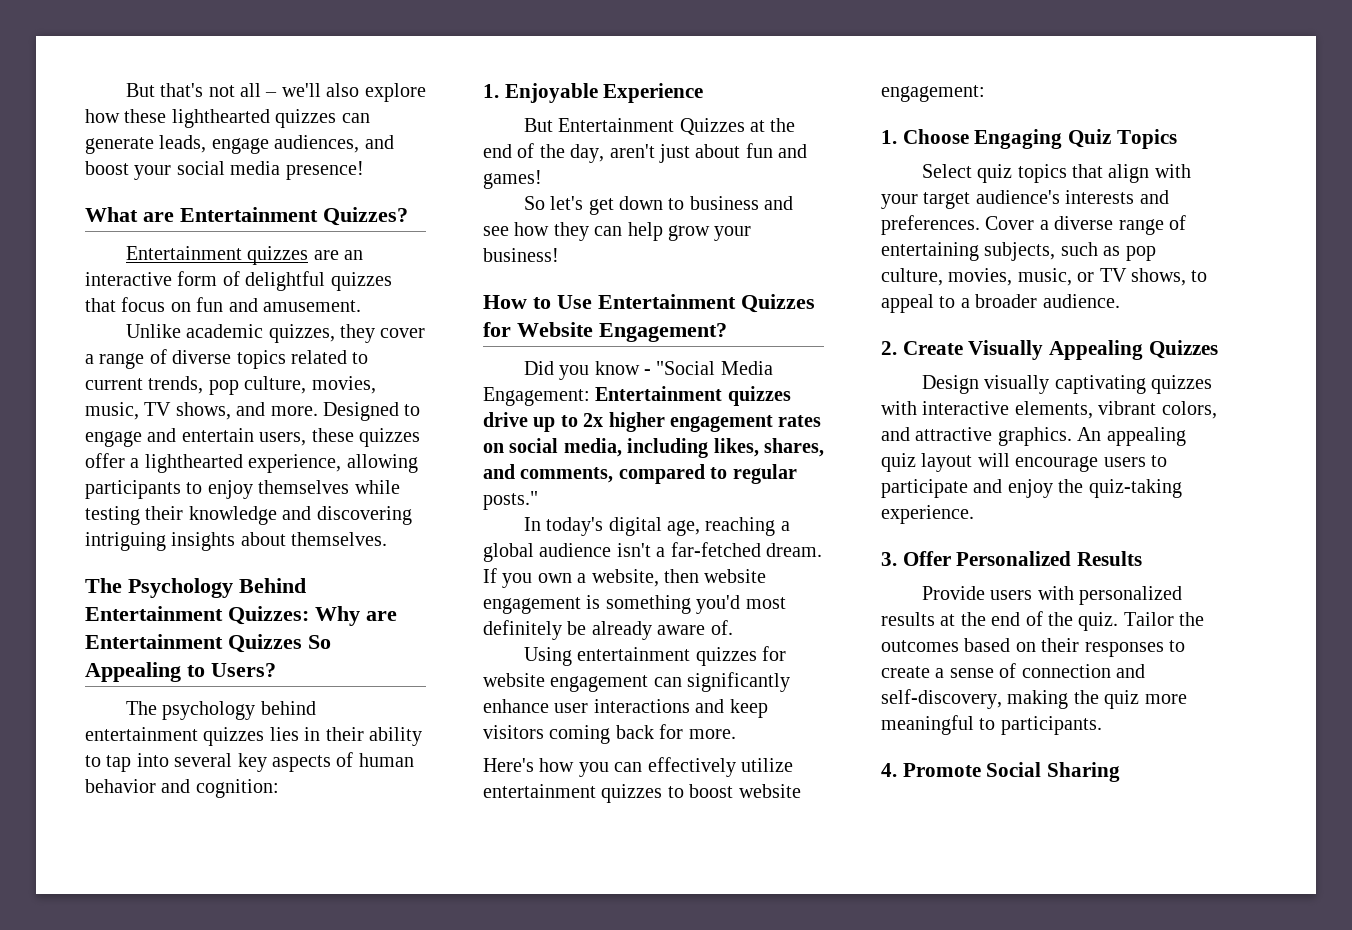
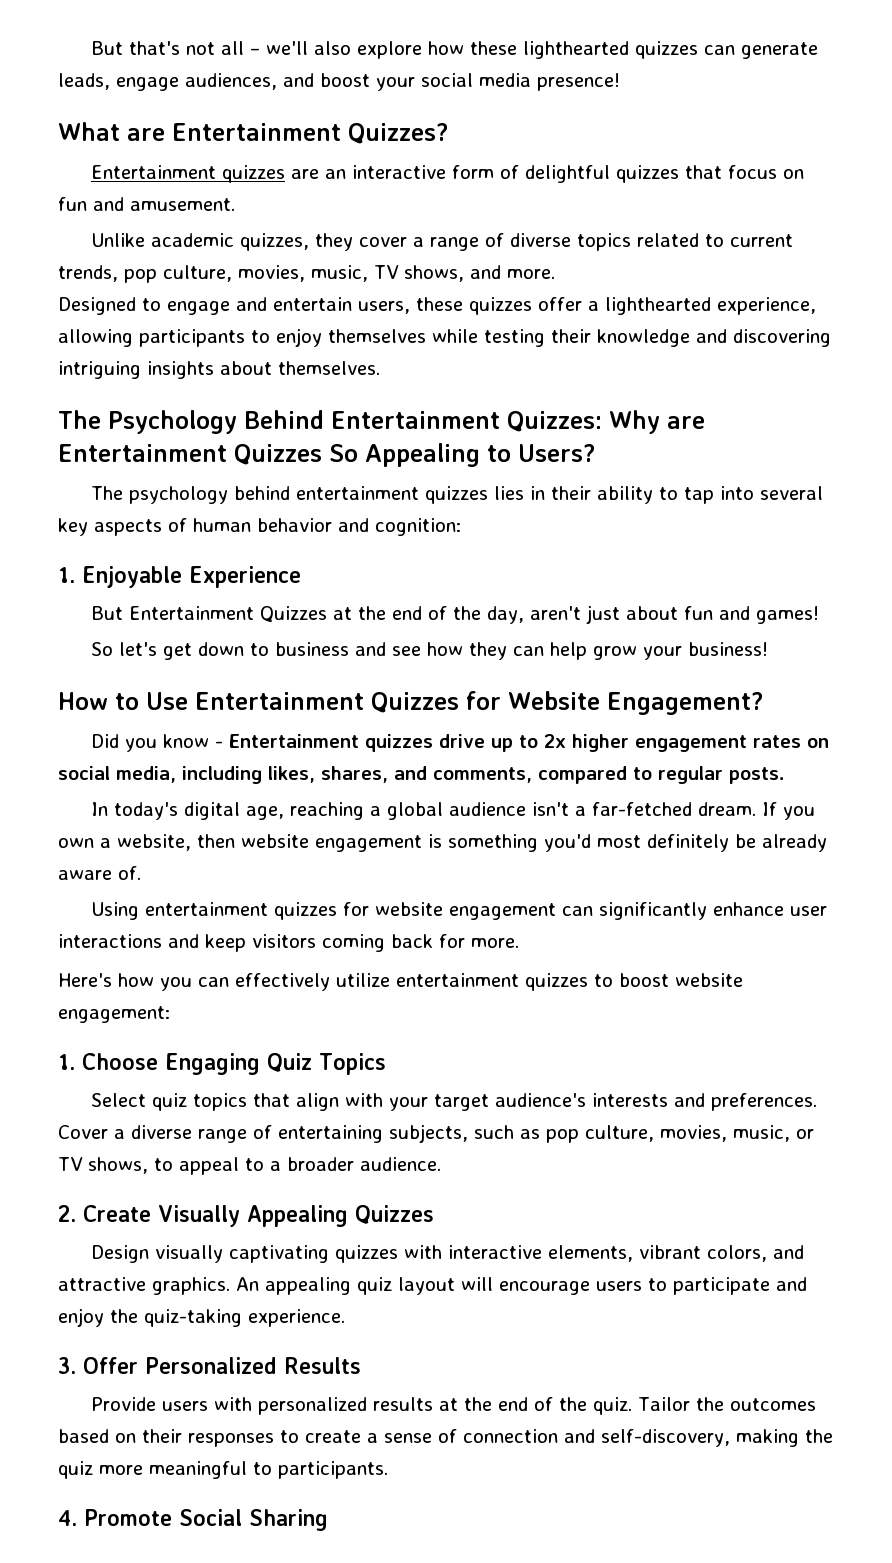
- Unlike academic quizzes, they cover a range of diverse topics related to current trends, pop culture, movies, music, TV shows, and more. Designed to engage and entertain users, these quizzes offer a lighthearted experience, allowing participants to enjoy themselves while testing their knowledge and discovering intriguing insights about themselves.
+ Unlike academic quizzes, they cover a range of diverse topics related to current trends, pop culture, movies, music, TV shows, and more.
+ Designed to engage and entertain users, these quizzes offer a lighthearted experience, allowing participants to enjoy themselves while testing their knowledge and discovering intriguing insights about themselves.
- Did you know - "Social Media Engagement: Entertainment quizzes drive up to 2x higher engagement rates on social media, including likes, shares, and comments, compared to regular posts."
+ Did you know - Entertainment quizzes drive up to 2x higher engagement rates on social media, including likes, shares, and comments, compared to regular posts.

